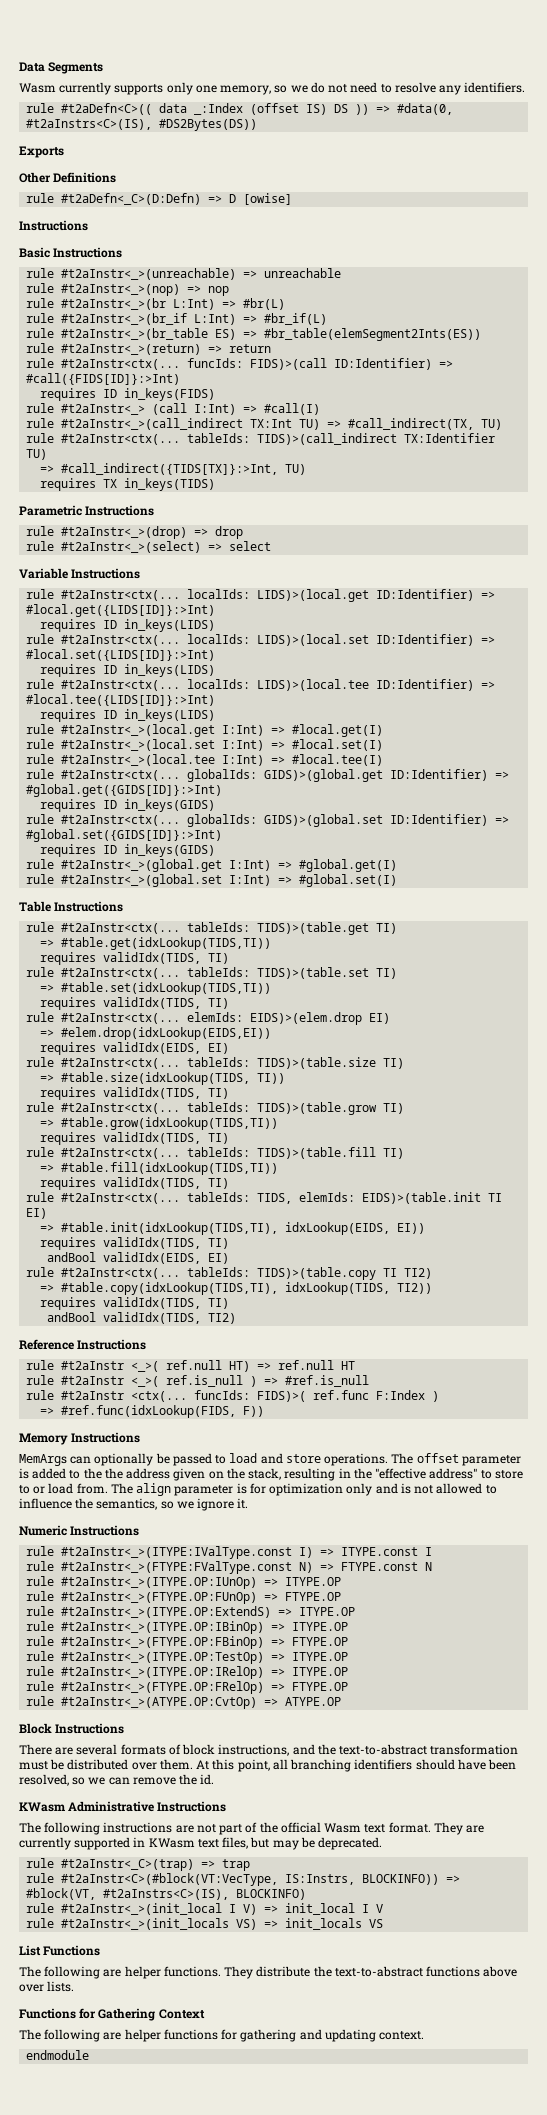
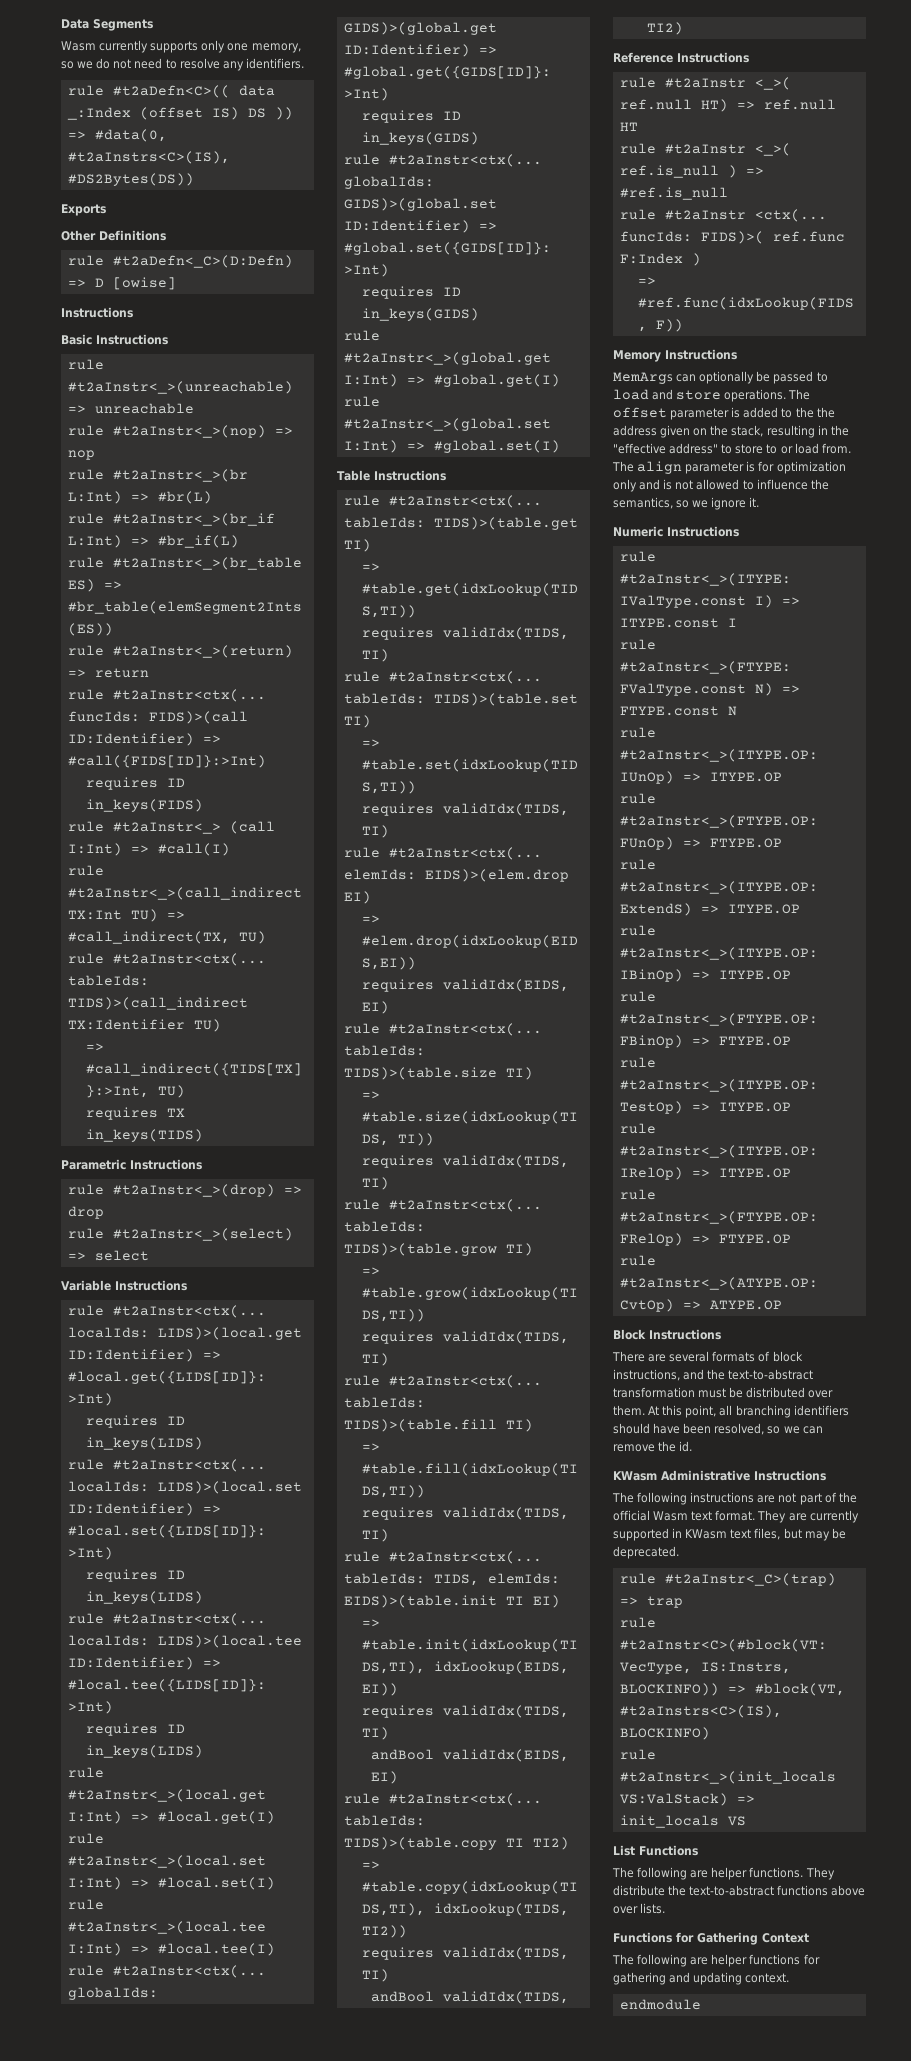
- rule #t2aInstr<_>(init_local I V) => init_local I V
- rule #t2aInstr<_>(init_locals VS) => init_locals VS
+ rule #t2aInstr<_>(init_locals VS:ValStack) => init_locals VS

